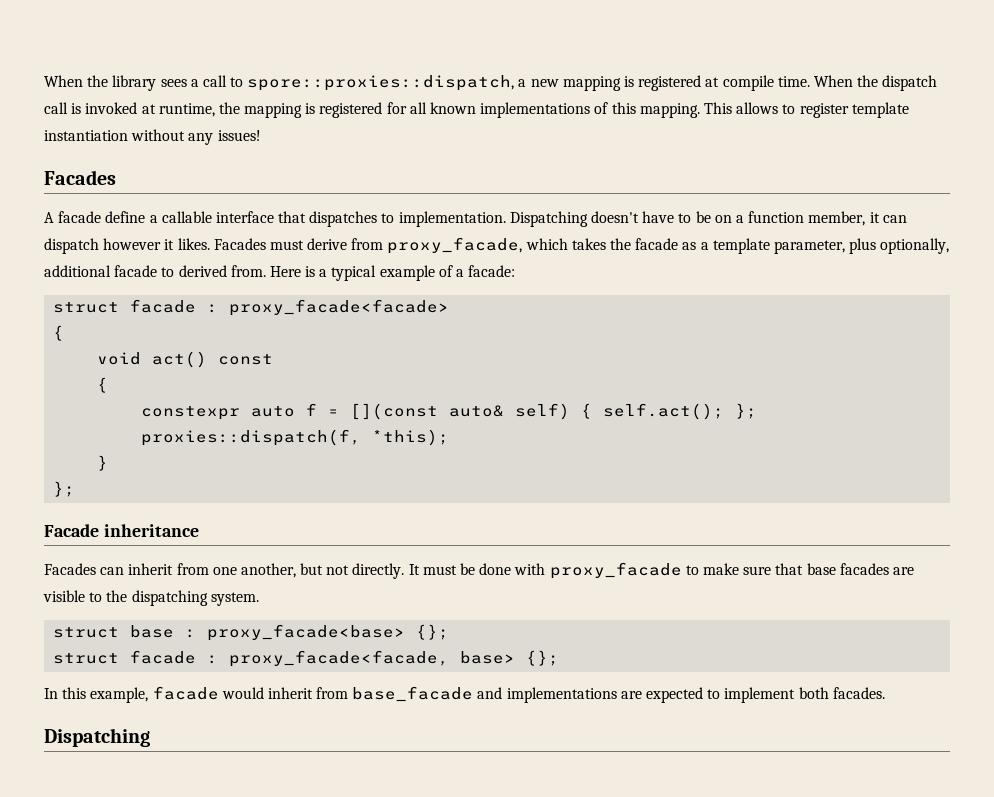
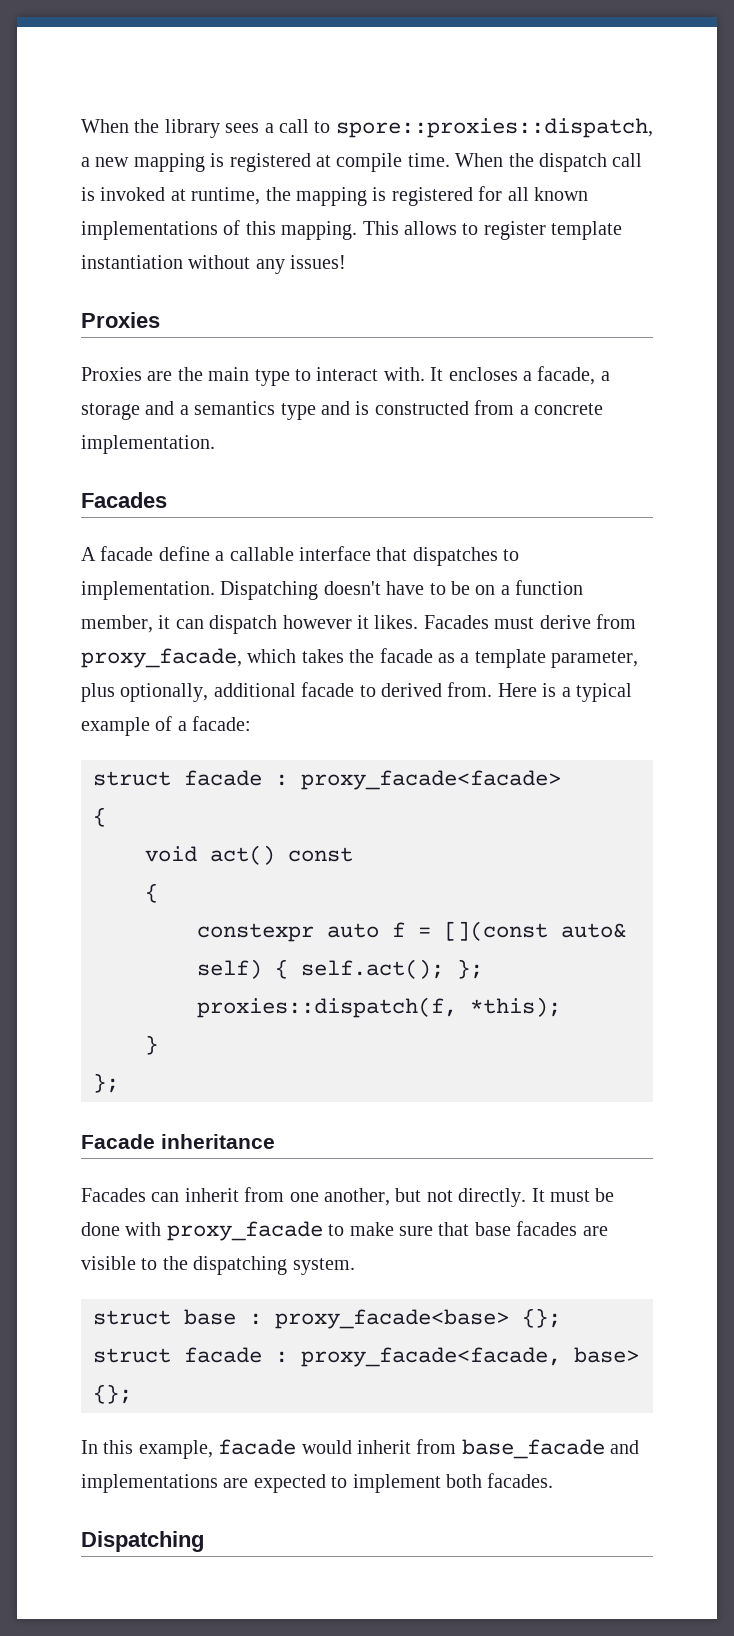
  This allows to register template instantiation without any issues!
+ Proxies
+ Proxies are the main type to interact with. It encloses a facade, a storage and a semantics type and is constructed from a concrete implementation.

